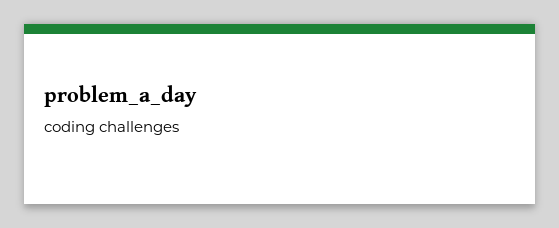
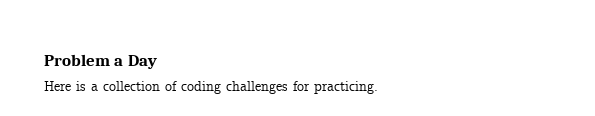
- problem_a_day
- coding challenges
+ Problem a Day
+ Here is a collection of coding challenges for practicing.

